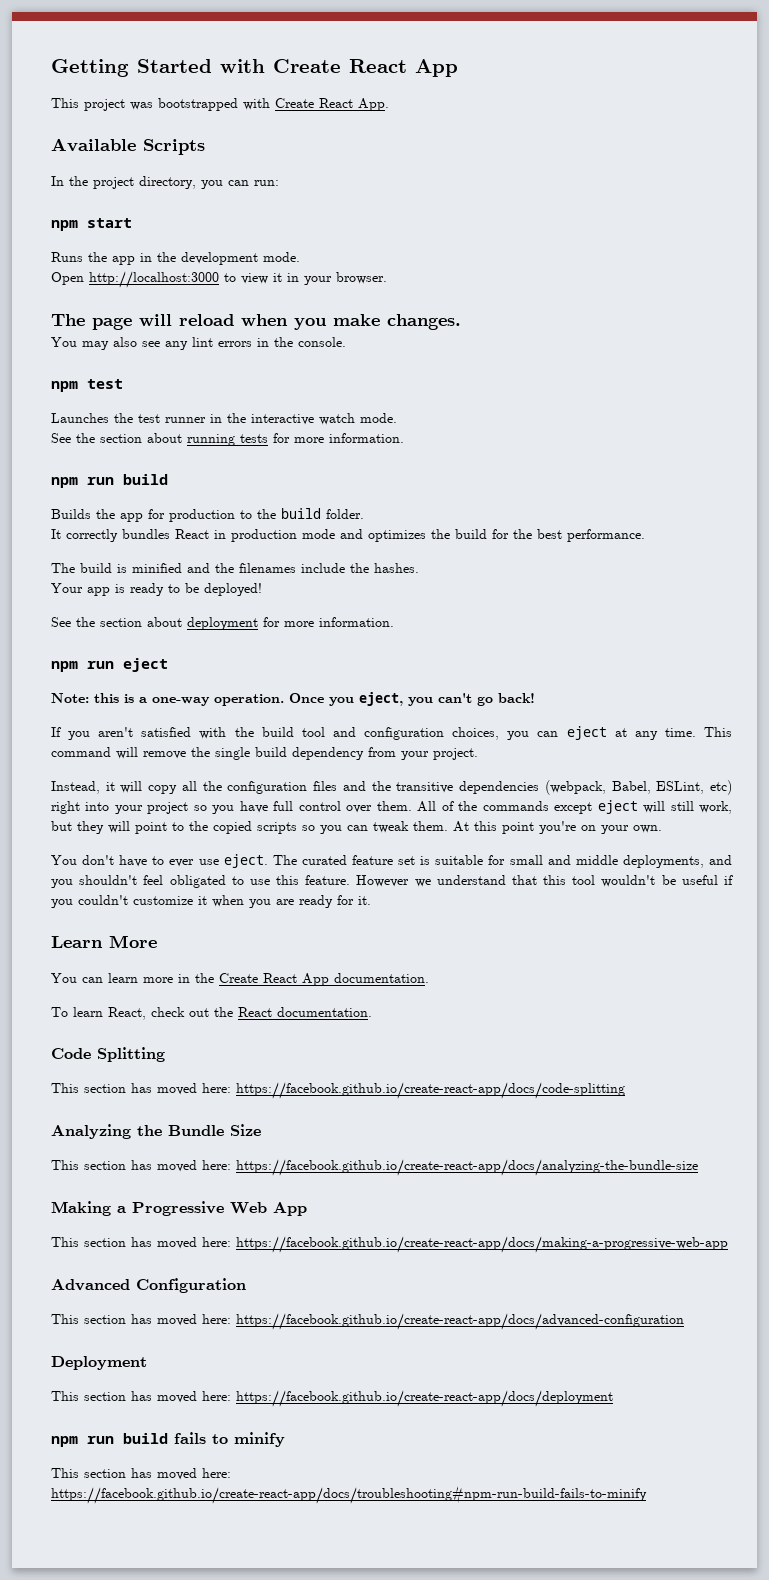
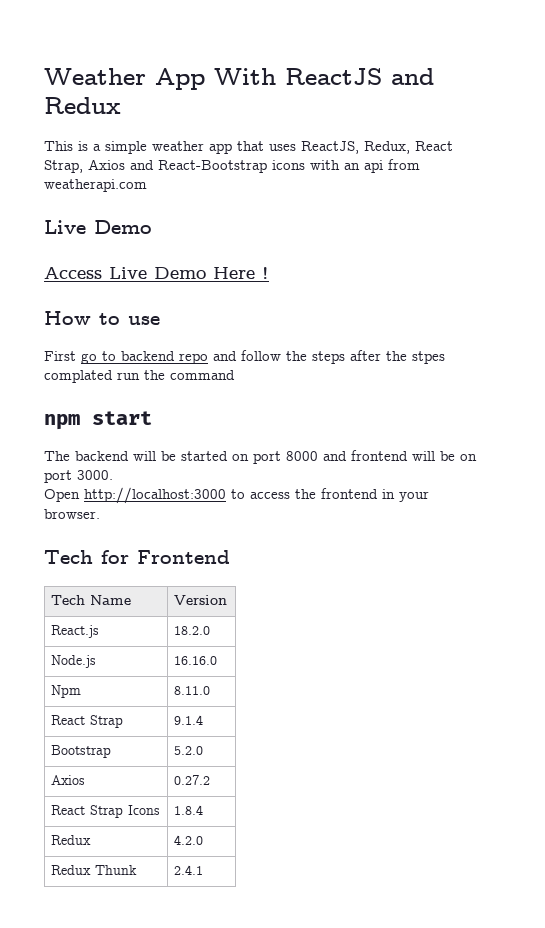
- Getting Started with Create React App
- This project was bootstrapped with Create React App.
- Available Scripts
- In the project directory, you can run:
+ Weather App With ReactJS and Redux
+ This is a simple weather app that uses ReactJS, Redux, React Strap, Axios and React-Bootstrap icons with an api from weatherapi.com
+ Live Demo
+ Access Live Demo Here !
+ How to use
+ First go to backend repo and follow the steps after the stpes complated run the command
  npm start
- Runs the app in the development mode.
+ The backend will be started on port 8000 and frontend will be on port 3000.
- Open http://localhost:3000 to view it in your browser.
+ Open http://localhost:3000 to access the frontend in your browser.
- The page will reload when you make changes.
- You may also see any lint errors in the console.
- npm test
- Launches the test runner in the interactive watch mode.
- See the section about running tests for more information.
- npm run build
- Builds the app for production to the build folder.
- It correctly bundles React in production mode and optimizes the build for the best performance.
- The build is minified and the filenames include the hashes.
- Your app is ready to be deployed!
- See the section about deployment for more information.
- npm run eject
- Note: this is a one-way operation. Once you eject, you can't go back!
- If you aren't satisfied with the build tool and configuration choices, you can eject at any time. This command will remove the single build dependency from your project.
- Instead, it will copy all the configuration files and the transitive dependencies (webpack, Babel, ESLint, etc) right into your project so you have full control over them. All of the commands except eject will still work, but they will point to the copied scripts so you can tweak them. At this point you're on your own.
- You don't have to ever use eject. The curated feature set is suitable for small and middle deployments, and you shouldn't feel obligated to use this feature. However we understand that this tool wouldn't be useful if you couldn't customize it when you are ready for it.
- Learn More
- You can learn more in the Create React App documentation.
- To learn React, check out the React documentation.
- Code Splitting
- This section has moved here: https://facebook.github.io/create-react-app/docs/code-splitting
- Analyzing the Bundle Size
- This section has moved here: https://facebook.github.io/create-react-app/docs/analyzing-the-bundle-size
- Making a Progressive Web App
- This section has moved here: https://facebook.github.io/create-react-app/docs/making-a-progressive-web-app
- Advanced Configuration
- This section has moved here: https://facebook.github.io/create-react-app/docs/advanced-configuration
- Deployment
- This section has moved here: https://facebook.github.io/create-react-app/docs/deployment
- npm run build fails to minify
- This section has moved here: https://facebook.github.io/create-react-app/docs/troubleshooting#npm-run-build-fails-to-minify
+ Tech for Frontend
+ Tech Name | Version
+ React.js | 18.2.0
+ Node.js | 16.16.0
+ Npm | 8.11.0
+ React Strap | 9.1.4
+ Bootstrap | 5.2.0
+ Axios | 0.27.2
+ React Strap Icons | 1.8.4
+ Redux | 4.2.0
+ Redux Thunk | 2.4.1

